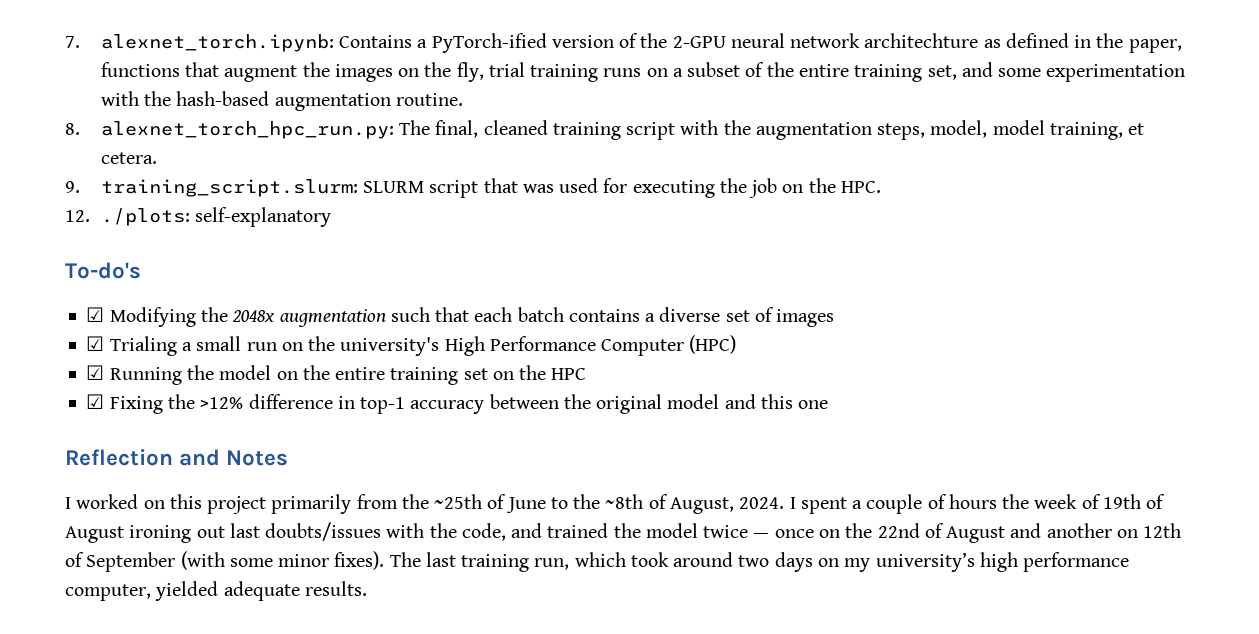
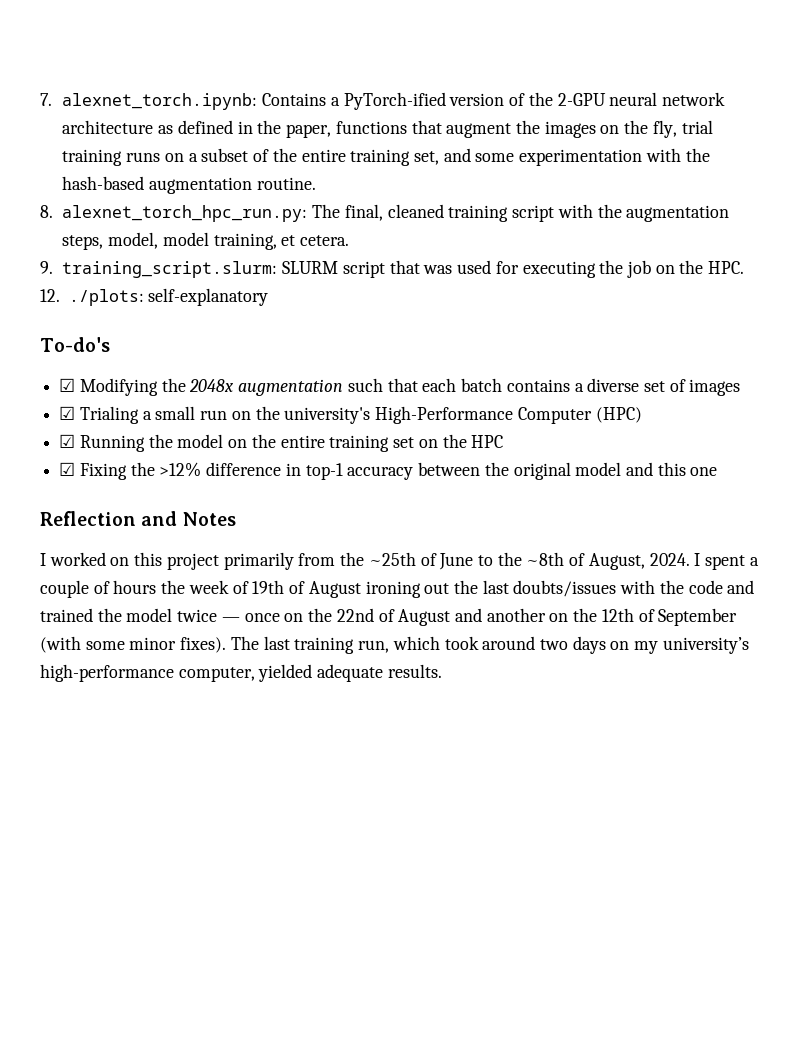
- 7. alexnet_torch.ipynb: Contains a PyTorch-ified version of the 2-GPU neural network architechture as defined in the paper, functions that augment the images on the fly, trial training runs on a subset of the entire training set, and some experimentation with the hash-based augmentation routine.
+ 7. alexnet_torch.ipynb: Contains a PyTorch-ified version of the 2-GPU neural network architecture as defined in the paper, functions that augment the images on the fly, trial training runs on a subset of the entire training set, and some experimentation with the hash-based augmentation routine.
- ☑ Trialing a small run on the university's High Performance Computer (HPC)
+ ☑ Trialing a small run on the university's High-Performance Computer (HPC)
- I spent a couple of hours the week of 19th of August ironing out last doubts/issues with the code, and trained the model twice — once on the 22nd of August and another on 12th of September (with some minor fixes).
+ I spent a couple of hours the week of 19th of August ironing out the last doubts/issues with the code and trained the model twice — once on the 22nd of August and another on the 12th of September (with some minor fixes).
- The last training run, which took around two days on my university’s high performance computer, yielded adequate results.
+ The last training run, which took around two days on my university’s high-performance computer, yielded adequate results.

